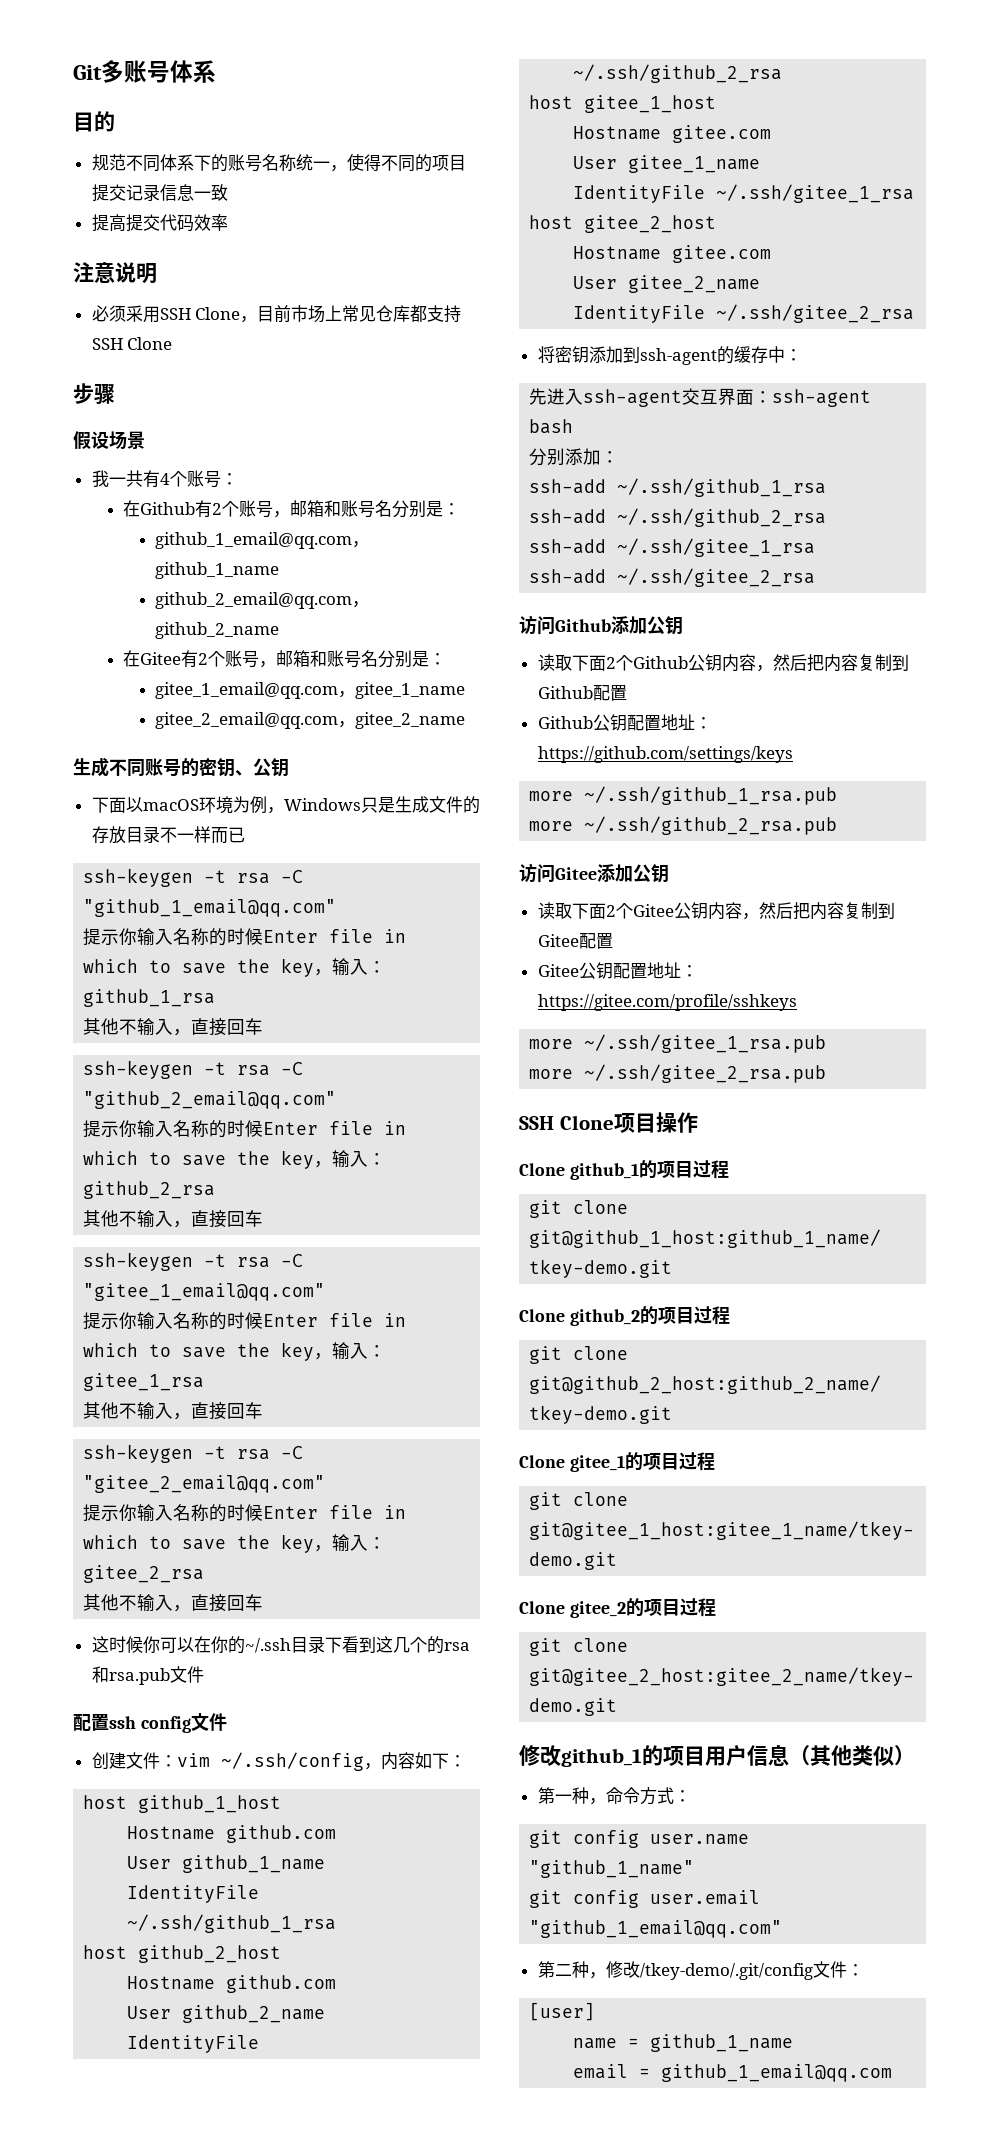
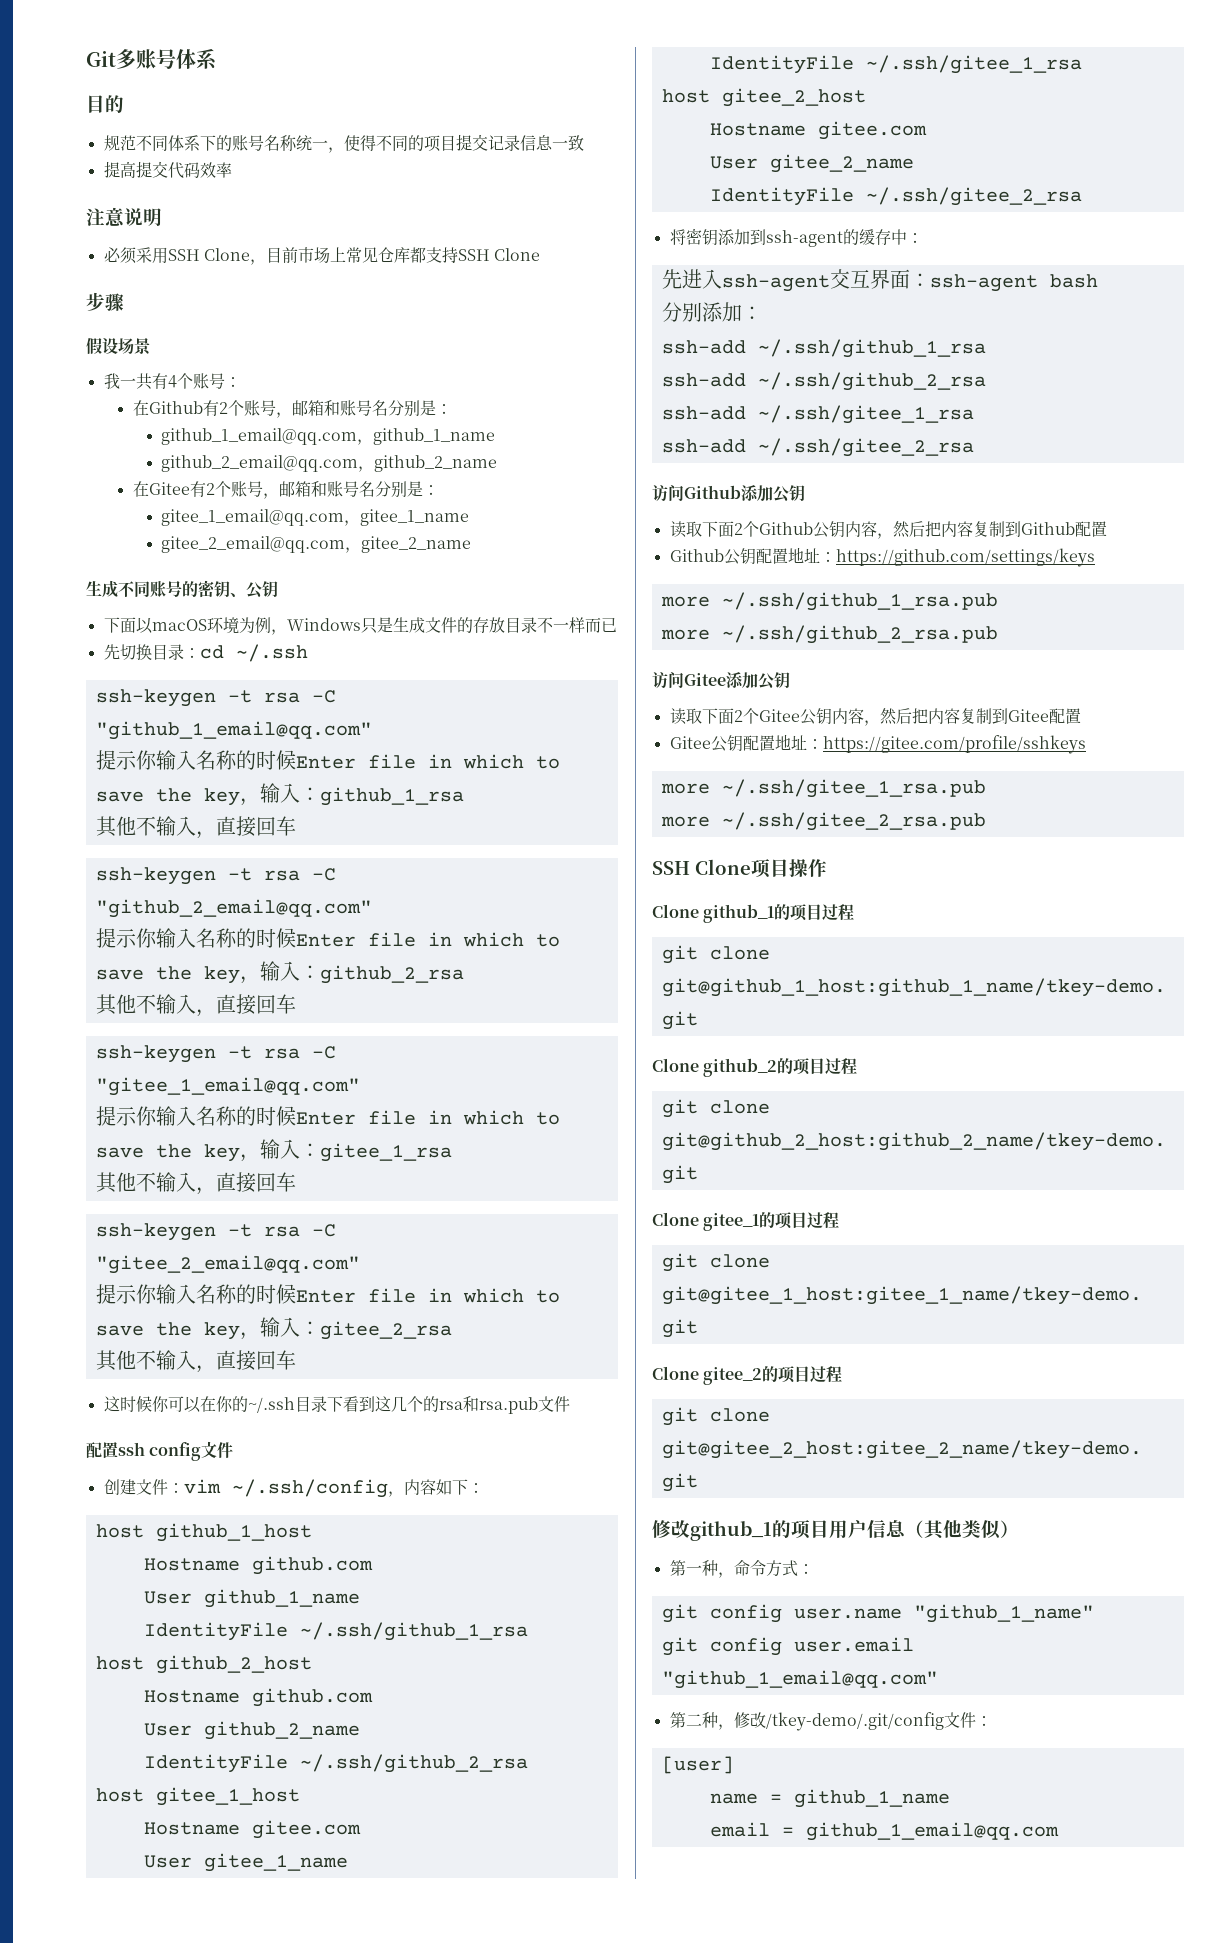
+ 先切换目录：cd ~/.ssh

